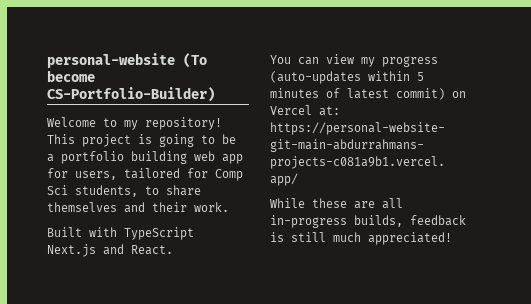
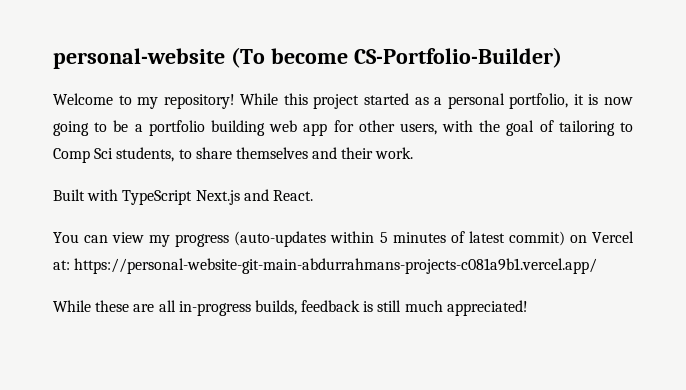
- This project is going to be a portfolio building web app for users, tailored for Comp Sci students, to share themselves and their work.
+ While this project started as a personal portfolio, it is now going to be a portfolio building web app for other users, with the goal of tailoring to Comp Sci students, to share themselves and their work.

